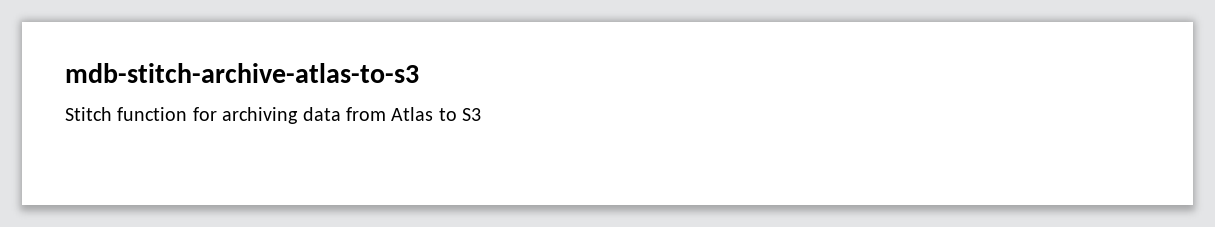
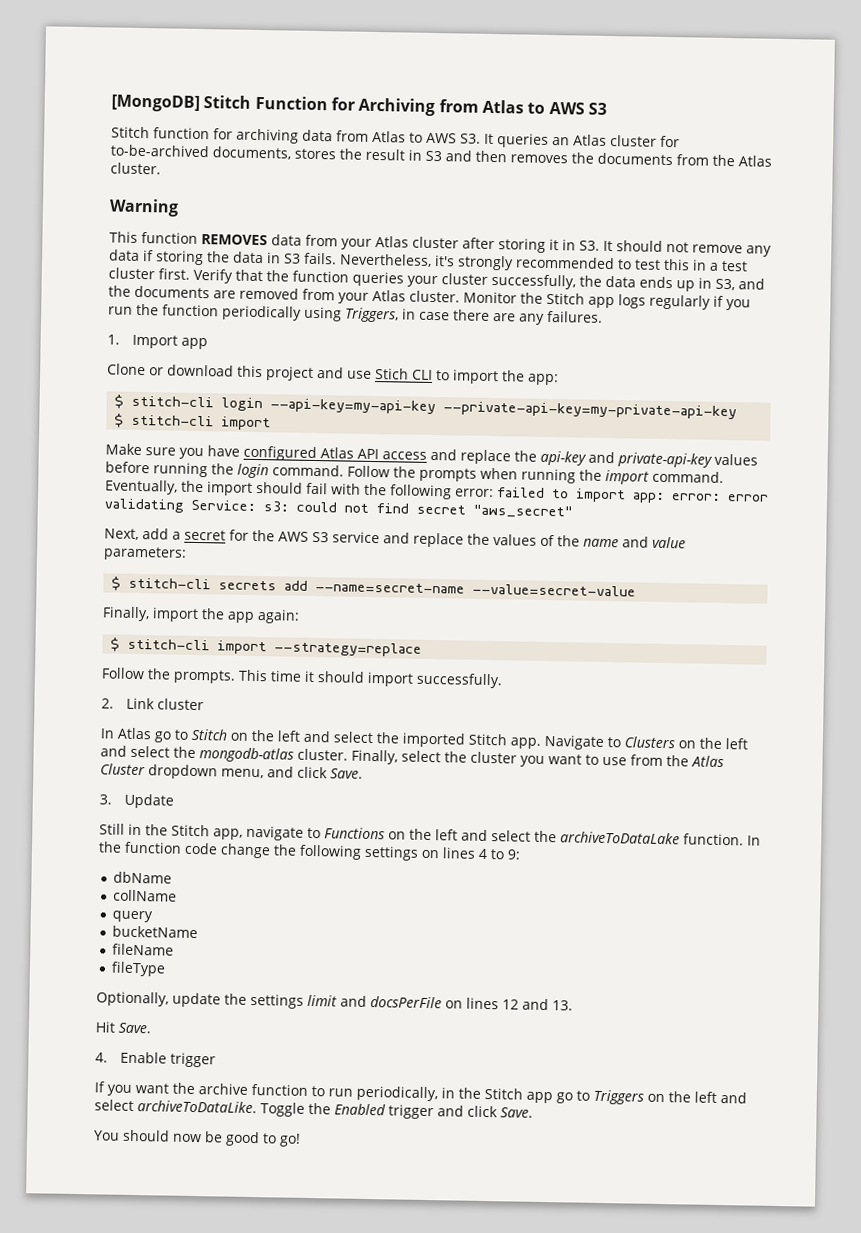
- mdb-stitch-archive-atlas-to-s3
+ [MongoDB] Stitch Function for Archiving from Atlas to AWS S3
- Stitch function for archiving data from Atlas to S3
+ Stitch function for archiving data from Atlas to AWS S3. It queries an Atlas cluster for to-be-archived documents, stores the result in S3 and then removes the documents from the Atlas cluster.
+ Warning
+ This function REMOVES data from your Atlas cluster after storing it in S3. It should not remove any data if storing the data in S3 fails. Nevertheless, it's strongly recommended to test this in a test cluster first. Verify that the function queries your cluster successfully, the data ends up in S3, and the documents are removed from your Atlas cluster. Monitor the Stitch app logs regularly if you run the function periodically using Triggers, in case there are any failures.
+ 1. Import app
+ Clone or download this project and use Stich CLI to import the app:
+ $ stitch-cli login --api-key=my-api-key --private-api-key=my-private-api-key
+ $ stitch-cli import
+ Make sure you have configured Atlas API access and replace the api-key and private-api-key values before running the login command. Follow the prompts when running the import command. Eventually, the import should fail with the following error: failed to import app: error: error validating Service: s3: could not find secret "aws_secret"
+ Next, add a secret for the AWS S3 service and replace the values of the name and value parameters:
+ $ stitch-cli secrets add --name=secret-name --value=secret-value
+ Finally, import the app again:
+ $ stitch-cli import --strategy=replace
+ Follow the prompts. This time it should import successfully.
+ 2. Link cluster
+ In Atlas go to Stitch on the left and select the imported Stitch app. Navigate to Clusters on the left and select the mongodb-atlas cluster. Finally, select the cluster you want to use from the Atlas Cluster dropdown menu, and click Save.
+ 3. Update
+ Still in the Stitch app, navigate to Functions on the left and select the archiveToDataLake function. In the function code change the following settings on lines 4 to 9:
+ dbName
+ collName
+ query
+ bucketName
+ fileName
+ fileType
+ Optionally, update the settings limit and docsPerFile on lines 12 and 13.
+ Hit Save.
+ 4. Enable trigger
+ If you want the archive function to run periodically, in the Stitch app go to Triggers on the left and select archiveToDataLike. Toggle the Enabled trigger and click Save.
+ You should now be good to go!

